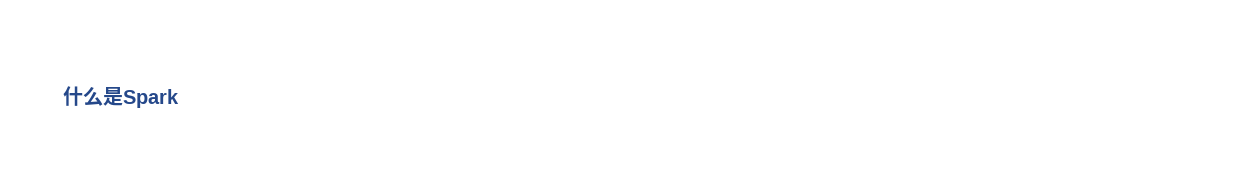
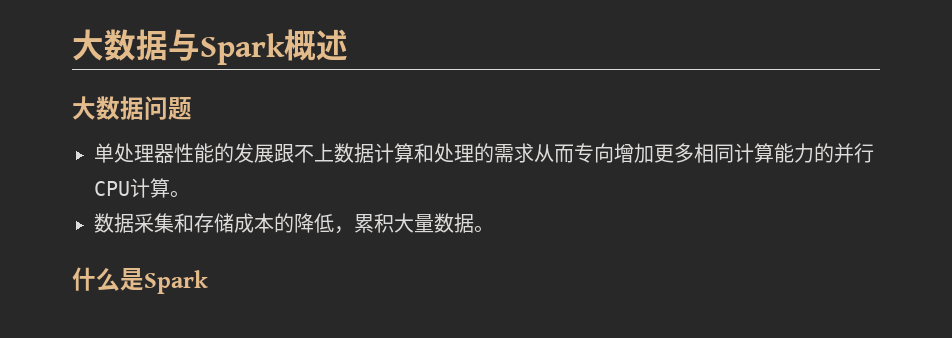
+ 大数据与Spark概述
+ 大数据问题
+ 单处理器性能的发展跟不上数据计算和处理的需求从而专向增加更多相同计算能力的并行CPU计算。
+ 数据采集和存储成本的降低，累积大量数据。

